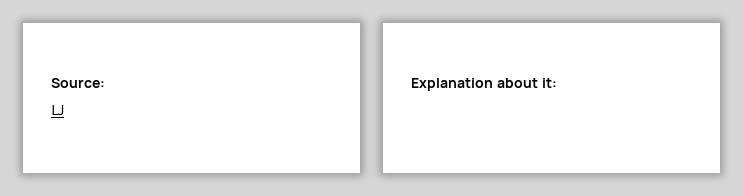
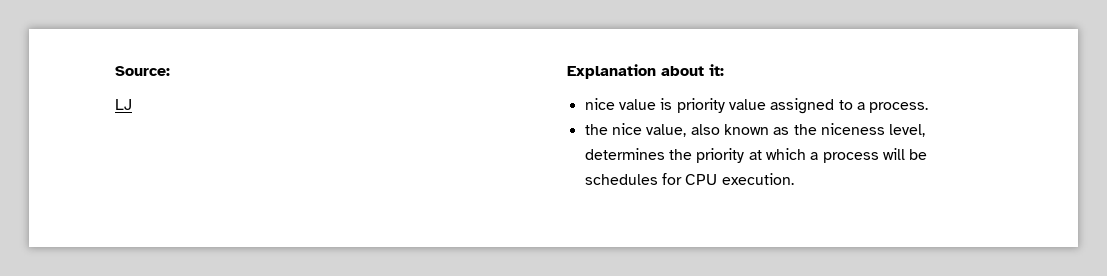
+ nice value is priority value assigned to a process.
+ the nice value, also known as the niceness level, determines the priority at which a process will be schedules for CPU execution.

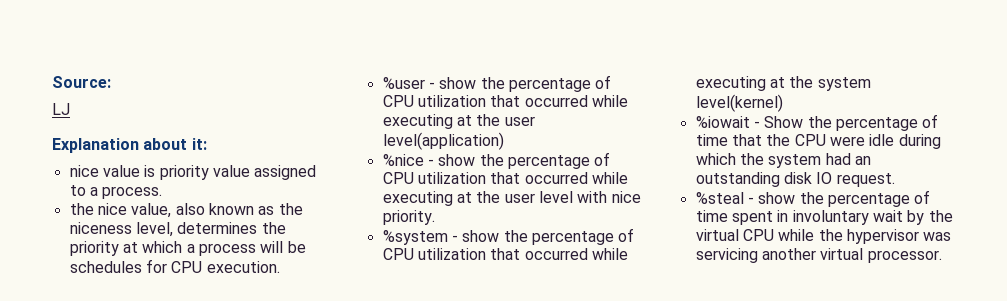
+ %user - show the percentage of CPU utilization that occurred while executing at the user level(application)
+ %nice - show the percentage of CPU utilization that occurred while executing at the user level with nice priority.
+ %system - show the percentage of CPU utilization that occurred while executing at the system level(kernel)
+ %iowait - Show the percentage of time that the CPU were idle during which the system had an outstanding disk IO request.
+ %steal - show the percentage of time spent in involuntary wait by the virtual CPU while the hypervisor was servicing another virtual processor.

